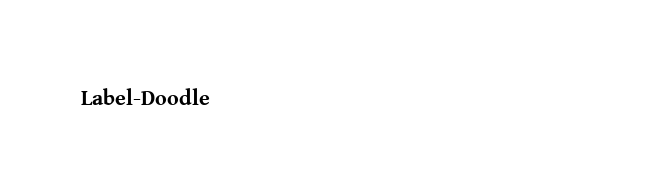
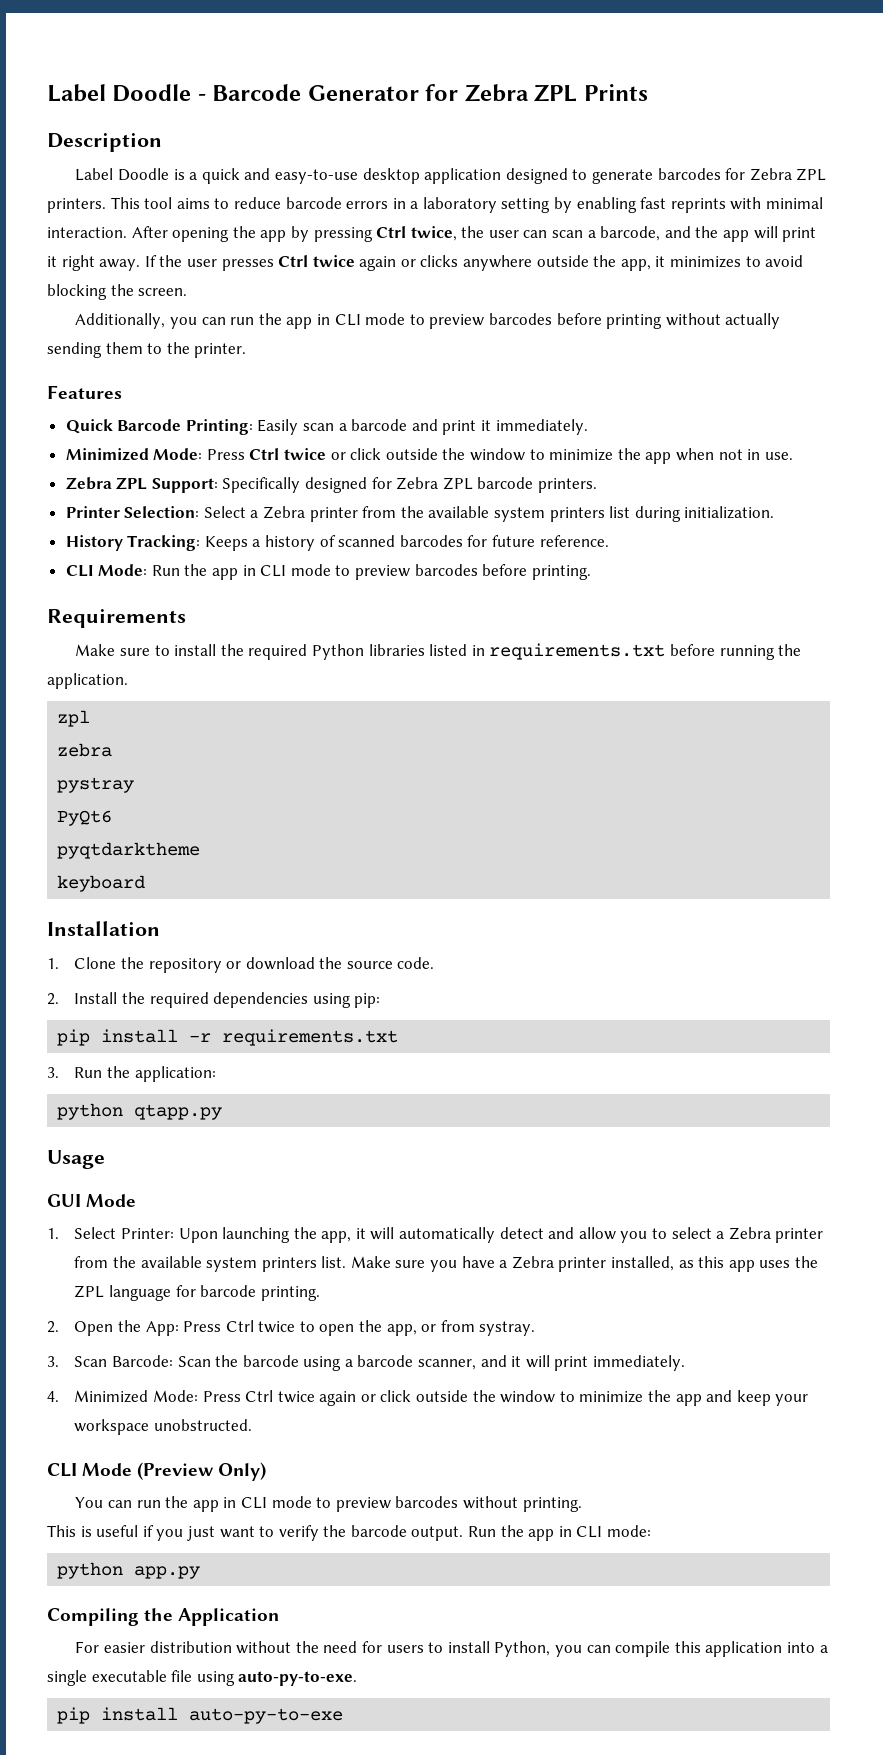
- Label-Doodle
+ Label Doodle - Barcode Generator for Zebra ZPL Prints
+ Description
+ Label Doodle is a quick and easy-to-use desktop application designed to generate barcodes for Zebra ZPL printers. This tool aims to reduce barcode errors in a laboratory setting by enabling fast reprints with minimal interaction. After opening the app by pressing Ctrl twice, the user can scan a barcode, and the app will print it right away. If the user presses Ctrl twice again or clicks anywhere outside the app, it minimizes to avoid blocking the screen.
+ Additionally, you can run the app in CLI mode to preview barcodes before printing without actually sending them to the printer.
+ Features
+ Quick Barcode Printing: Easily scan a barcode and print it immediately.
+ Minimized Mode: Press Ctrl twice or click outside the window to minimize the app when not in use.
+ Zebra ZPL Support: Specifically designed for Zebra ZPL barcode printers.
+ Printer Selection: Select a Zebra printer from the available system printers list during initialization.
+ History Tracking: Keeps a history of scanned barcodes for future reference.
+ CLI Mode: Run the app in CLI mode to preview barcodes before printing.
+ Requirements
+ Make sure to install the required Python libraries listed in requirements.txt before running the application.
+ zpl
+ zebra
+ pystray
+ PyQt6
+ pyqtdarktheme
+ keyboard
+ Installation
+ 1. Clone the repository or download the source code.
+ 2. Install the required dependencies using pip:
+ pip install -r requirements.txt
+ 3. Run the application:
+ python qtapp.py
+ Usage
+ GUI Mode
+ 1. Select Printer: Upon launching the app, it will automatically detect and allow you to select a Zebra printer from the available system printers list. Make sure you have a Zebra printer installed, as this app uses the ZPL language for barcode printing.
+ 2. Open the App: Press Ctrl twice to open the app, or from systray.
+ 3. Scan Barcode: Scan the barcode using a barcode scanner, and it will print immediately.
+ 4. Minimized Mode: Press Ctrl twice again or click outside the window to minimize the app and keep your workspace unobstructed.
+ CLI Mode (Preview Only)
+ You can run the app in CLI mode to preview barcodes without printing.
+ This is useful if you just want to verify the barcode output. Run the app in CLI mode:
+ python app.py
+ Compiling the Application
+ For easier distribution without the need for users to install Python, you can compile this application into a single executable file using auto-py-to-exe.
+ pip install auto-py-to-exe

